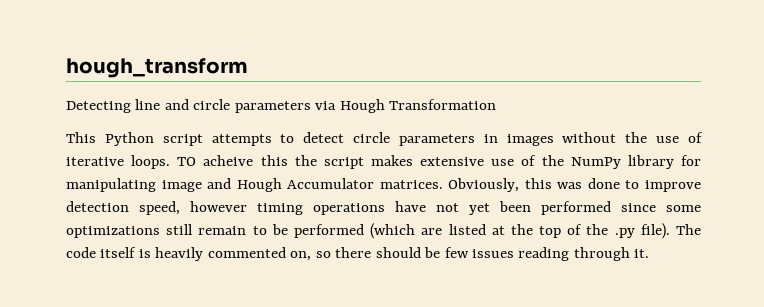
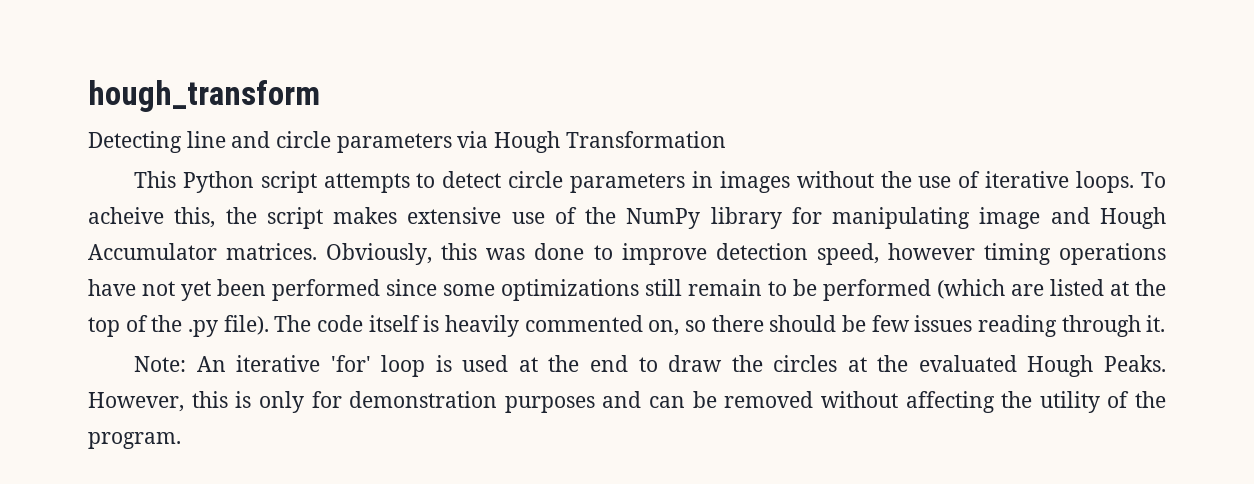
- TO acheive this the script makes extensive use of the NumPy library for manipulating image and Hough Accumulator matrices.
+ To acheive this, the script makes extensive use of the NumPy library for manipulating image and Hough Accumulator matrices.
+ Note: An iterative 'for' loop is used at the end to draw the circles at the evaluated Hough Peaks. However, this is only for demonstration purposes and can be removed without affecting the utility of the program.

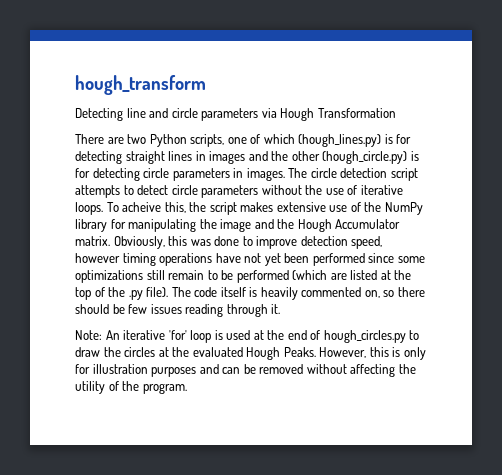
- This Python script attempts to detect circle parameters in images without the use of iterative loops.
+ There are two Python scripts, one of which (hough_lines.py) is for detecting straight lines in images and the other (hough_circle.py) is for detecting circle parameters in images. The circle detection script attempts to detect circle parameters without the use of iterative loops.
- To acheive this, the script makes extensive use of the NumPy library for manipulating image and Hough Accumulator matrices.
+ To acheive this, the script makes extensive use of the NumPy library for manipulating the image and the Hough Accumulator matrix.
- Note: An iterative 'for' loop is used at the end to draw the circles at the evaluated Hough Peaks.
+ Note: An iterative 'for' loop is used at the end of hough_circles.py to draw the circles at the evaluated Hough Peaks.
- However, this is only for demonstration purposes and can be removed without affecting the utility of the program.
+ However, this is only for illustration purposes and can be removed without affecting the utility of the program.

